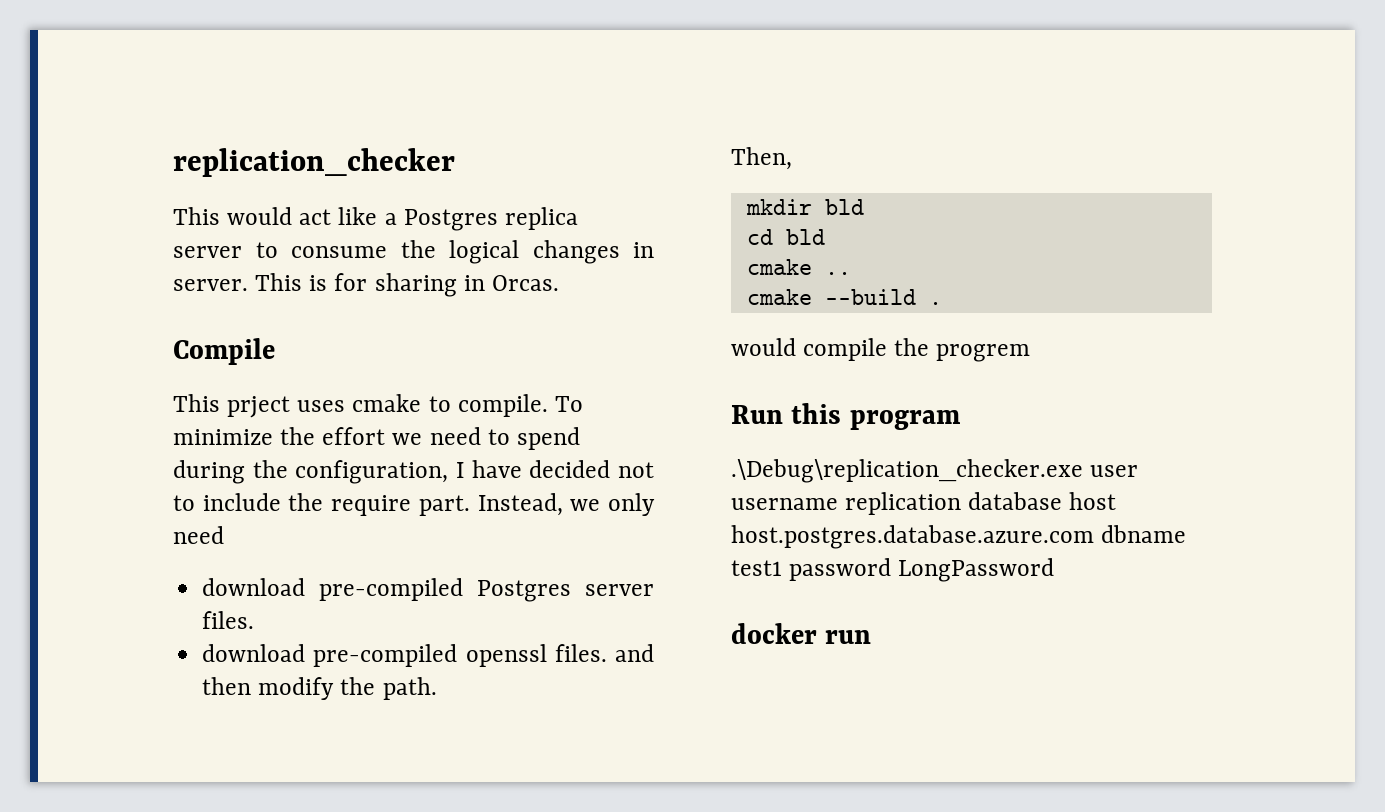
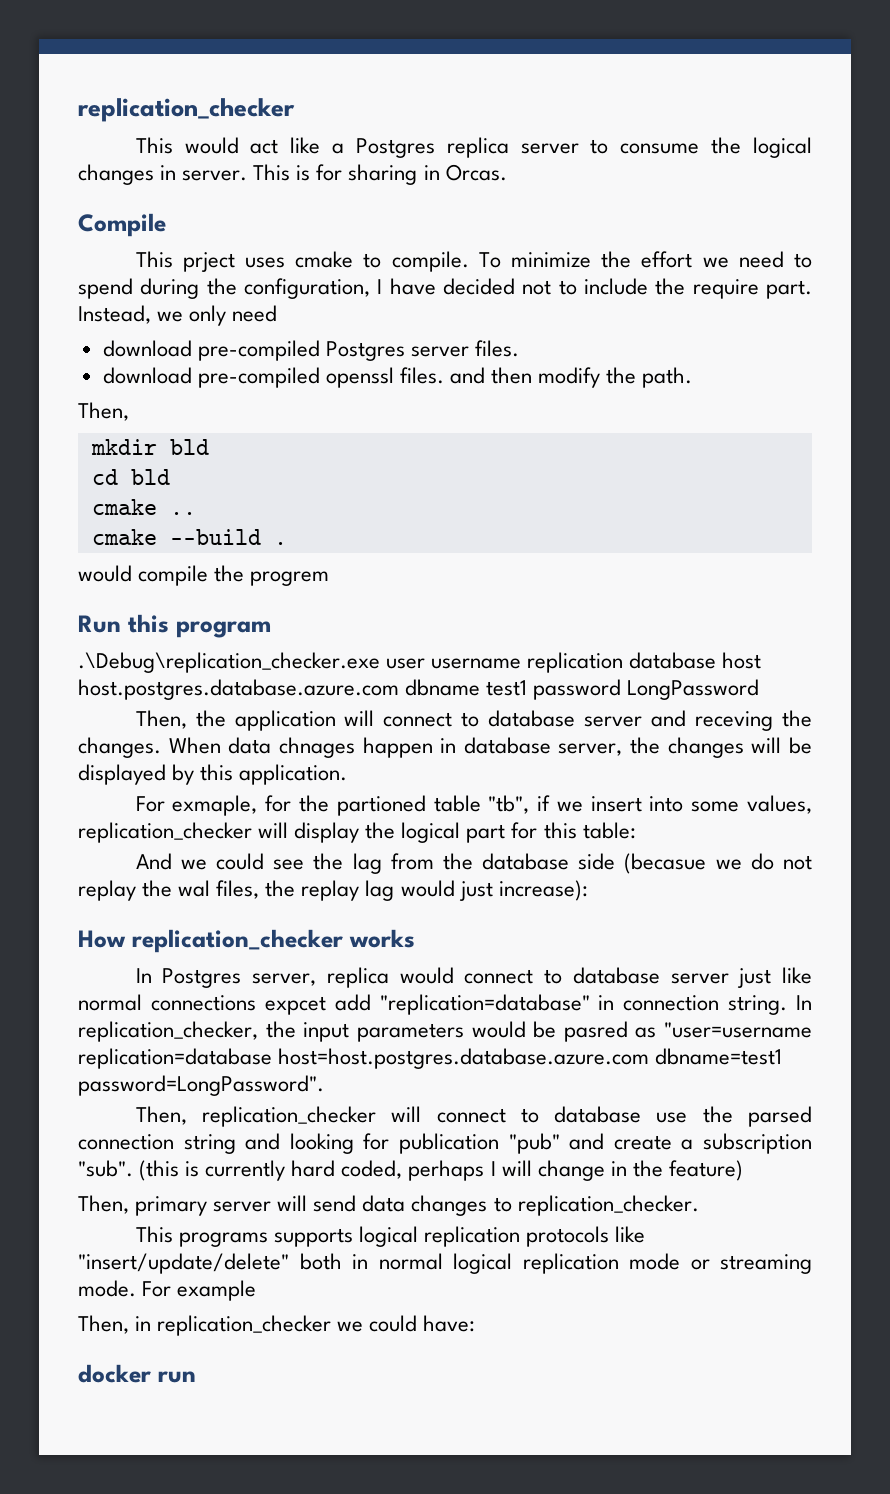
+ Then, the application will connect to database server and receving the changes. When data chnages happen in database server, the changes will be displayed by this application.
+ For exmaple, for the partioned table "tb", if we insert into some values, replication_checker will display the logical part for this table:
+ And we could see the lag from the database side (becasue we do not replay the wal files, the replay lag would just increase):
+ How replication_checker works
+ In Postgres server, replica would connect to database server just like normal connections expcet add "replication=database" in connection string. In replication_checker, the input parameters would be pasred as "user=username replication=database host=host.postgres.database.azure.com dbname=test1 password=LongPassword".
+ Then, replication_checker will connect to database use the parsed connection string and looking for publication "pub" and create a subscription "sub". (this is currently hard coded, perhaps I will change in the feature)
+ Then, primary server will send data changes to replication_checker.
+ This programs supports logical replication protocols like "insert/update/delete" both in normal logical replication mode or streaming mode. For example
+ Then, in replication_checker we could have:

